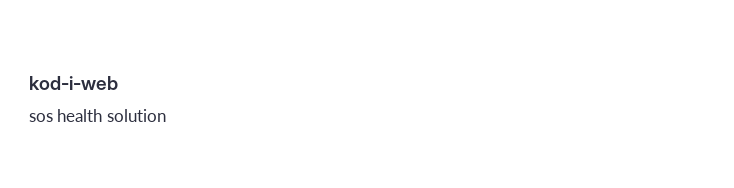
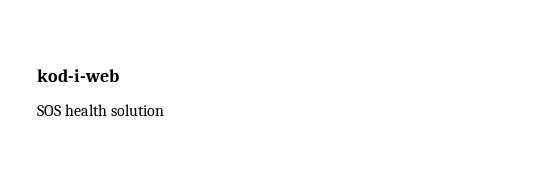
- sos health solution
+ SOS health solution

